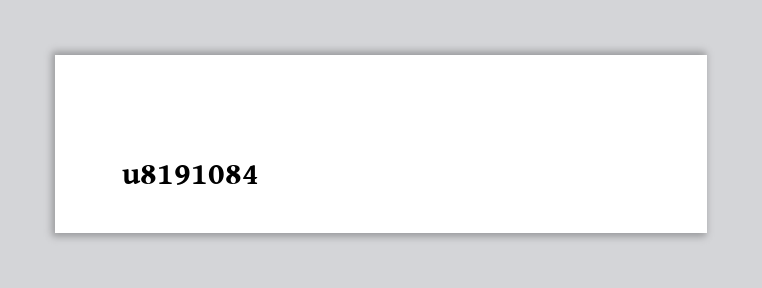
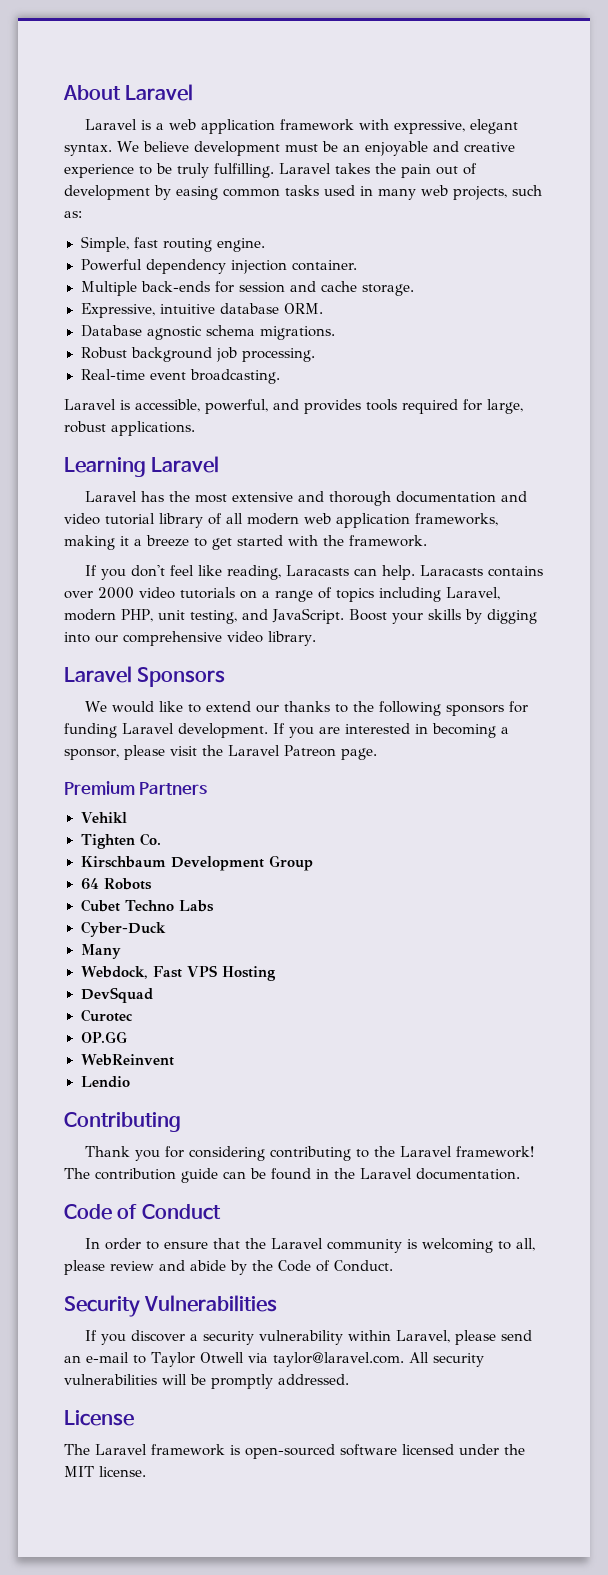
- u8191084
+ About Laravel
+ Laravel is a web application framework with expressive, elegant syntax. We believe development must be an enjoyable and creative experience to be truly fulfilling. Laravel takes the pain out of development by easing common tasks used in many web projects, such as:
+ Simple, fast routing engine.
+ Powerful dependency injection container.
+ Multiple back-ends for session and cache storage.
+ Expressive, intuitive database ORM.
+ Database agnostic schema migrations.
+ Robust background job processing.
+ Real-time event broadcasting.
+ Laravel is accessible, powerful, and provides tools required for large, robust applications.
+ Learning Laravel
+ Laravel has the most extensive and thorough documentation and video tutorial library of all modern web application frameworks, making it a breeze to get started with the framework.
+ If you don't feel like reading, Laracasts can help. Laracasts contains over 2000 video tutorials on a range of topics including Laravel, modern PHP, unit testing, and JavaScript. Boost your skills by digging into our comprehensive video library.
+ Laravel Sponsors
+ We would like to extend our thanks to the following sponsors for funding Laravel development. If you are interested in becoming a sponsor, please visit the Laravel Patreon page.
+ Premium Partners
+ Vehikl
+ Tighten Co.
+ Kirschbaum Development Group
+ 64 Robots
+ Cubet Techno Labs
+ Cyber-Duck
+ Many
+ Webdock, Fast VPS Hosting
+ DevSquad
+ Curotec
+ OP.GG
+ WebReinvent
+ Lendio
+ Contributing
+ Thank you for considering contributing to the Laravel framework! The contribution guide can be found in the Laravel documentation.
+ Code of Conduct
+ In order to ensure that the Laravel community is welcoming to all, please review and abide by the Code of Conduct.
+ Security Vulnerabilities
+ If you discover a security vulnerability within Laravel, please send an e-mail to Taylor Otwell via taylor@laravel.com. All security vulnerabilities will be promptly addressed.
+ License
+ The Laravel framework is open-sourced software licensed under the MIT license.

